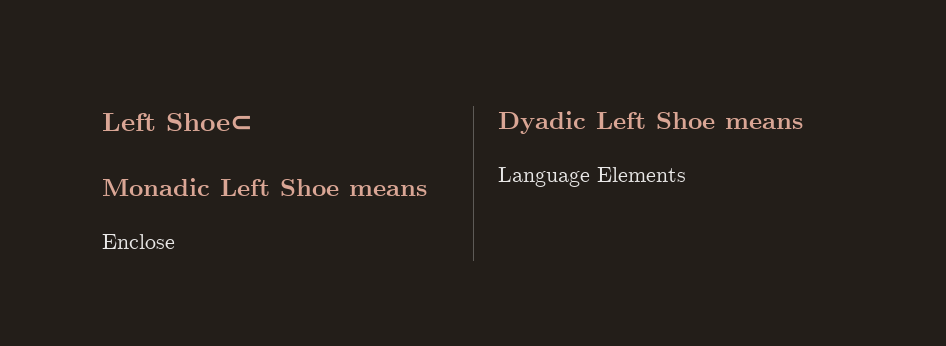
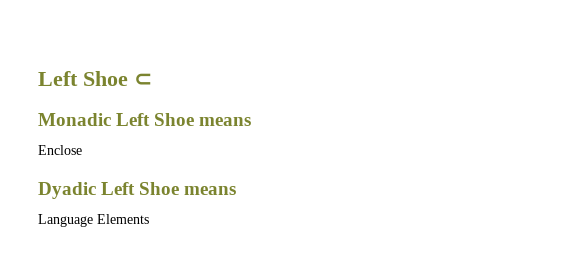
- Left Shoe⊂
+ Left Shoe ⊂

